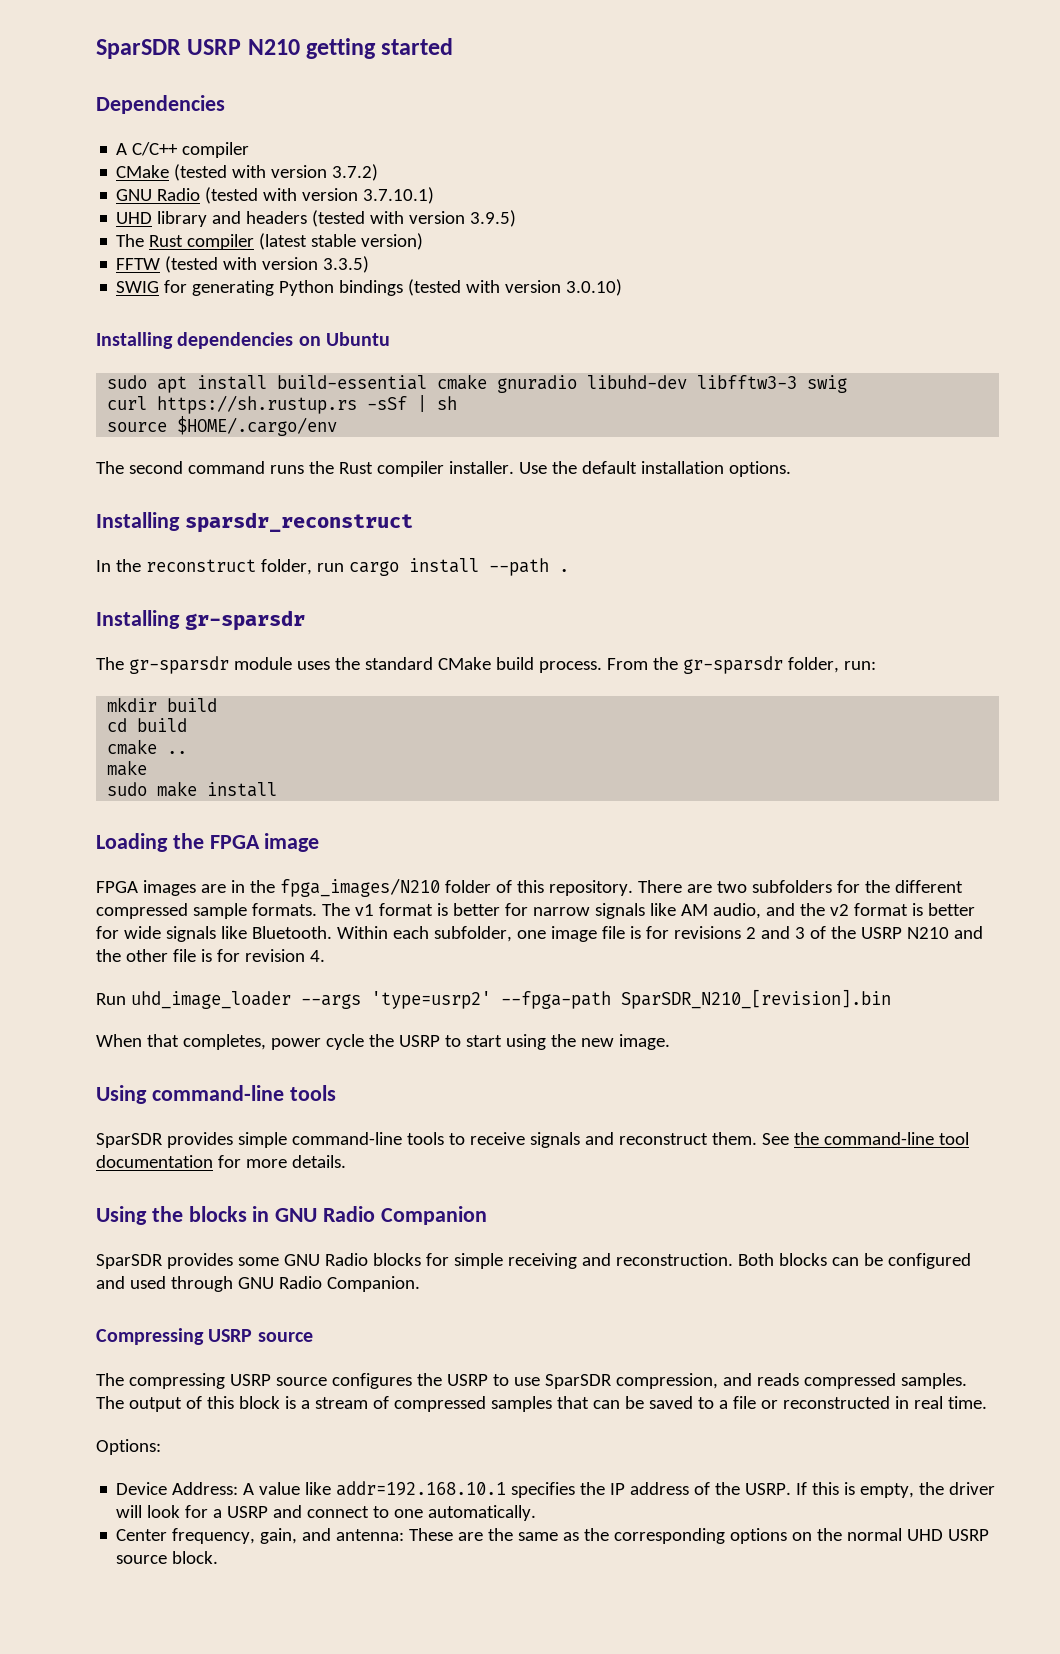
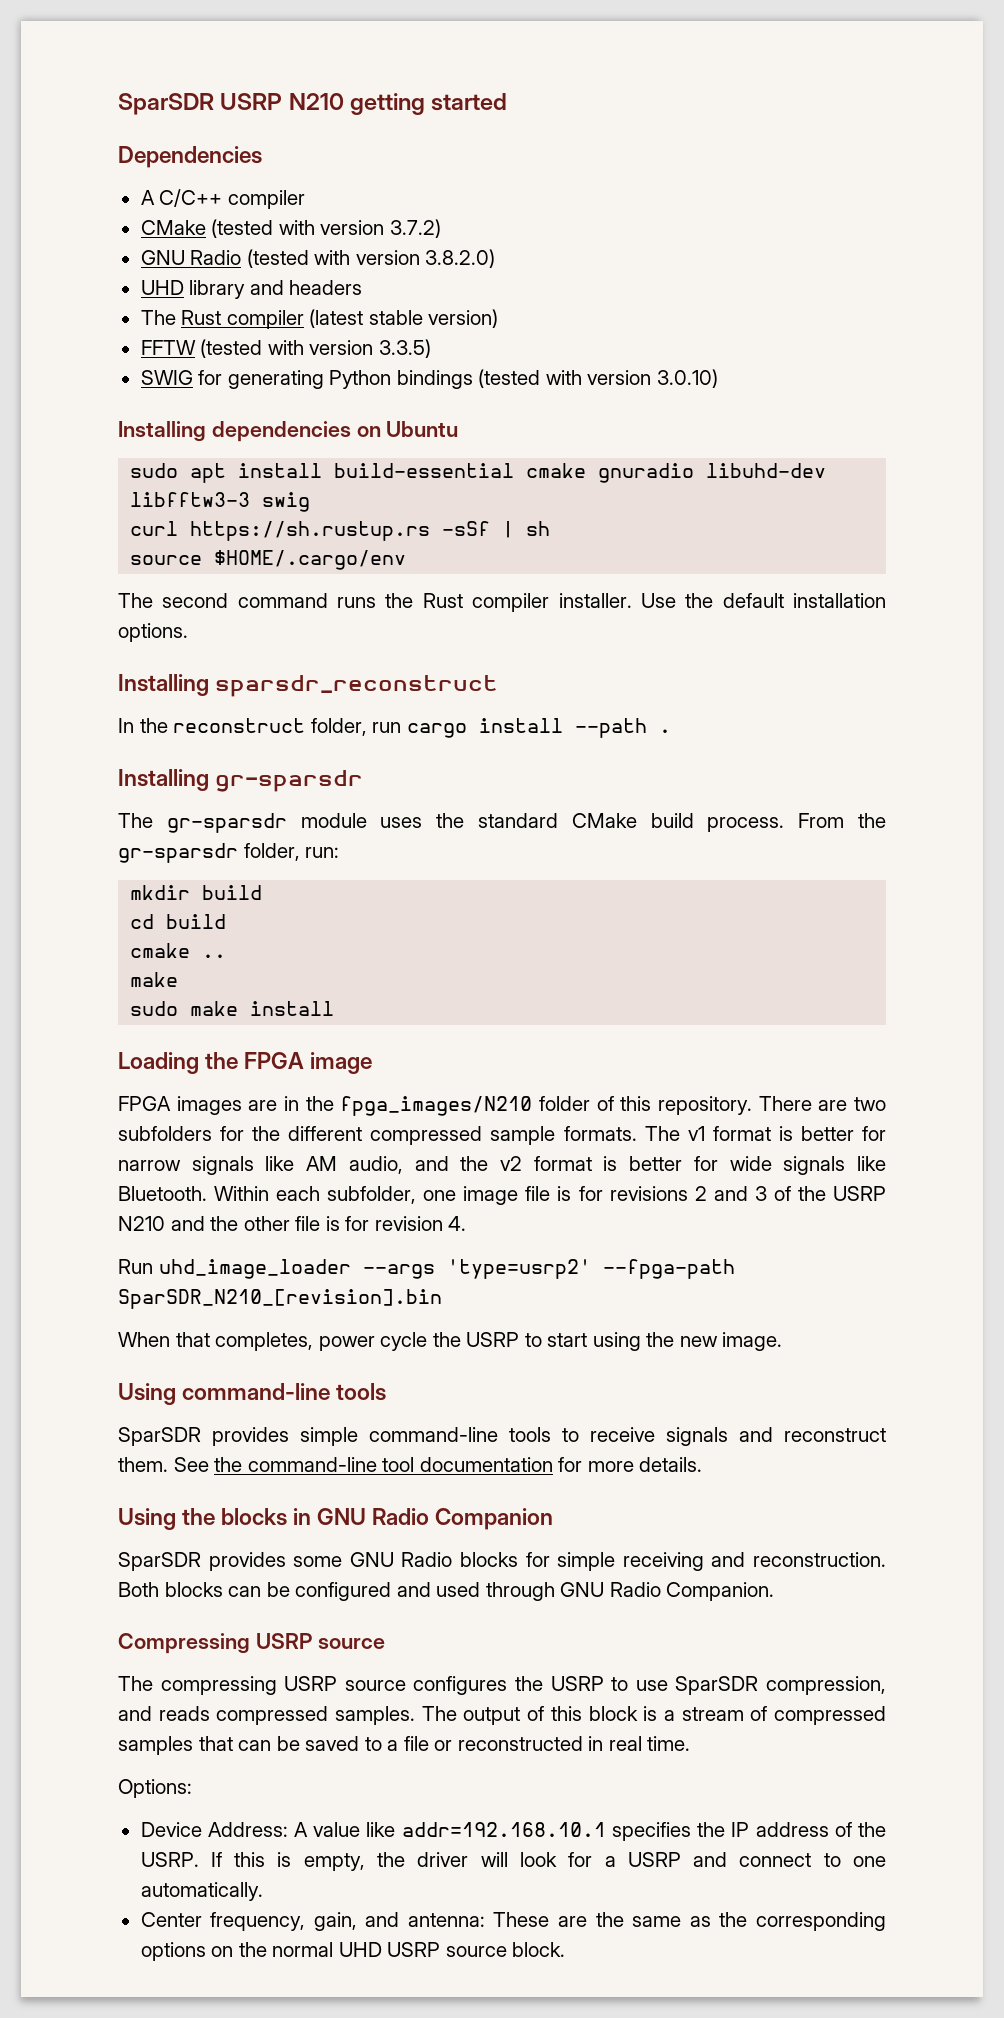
- GNU Radio (tested with version 3.7.10.1)
+ GNU Radio (tested with version 3.8.2.0)
- UHD library and headers (tested with version 3.9.5)
+ UHD library and headers

